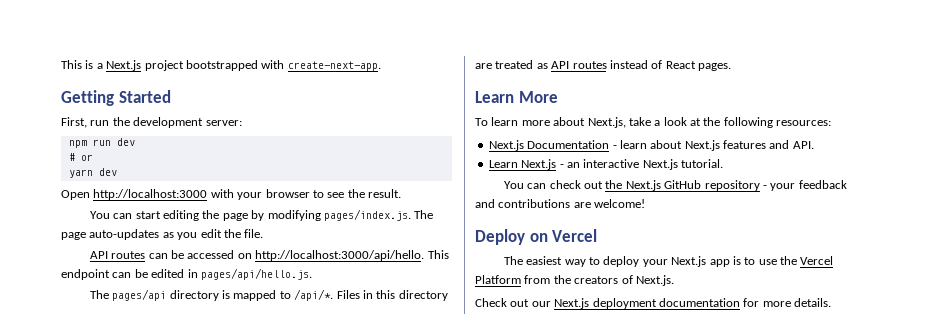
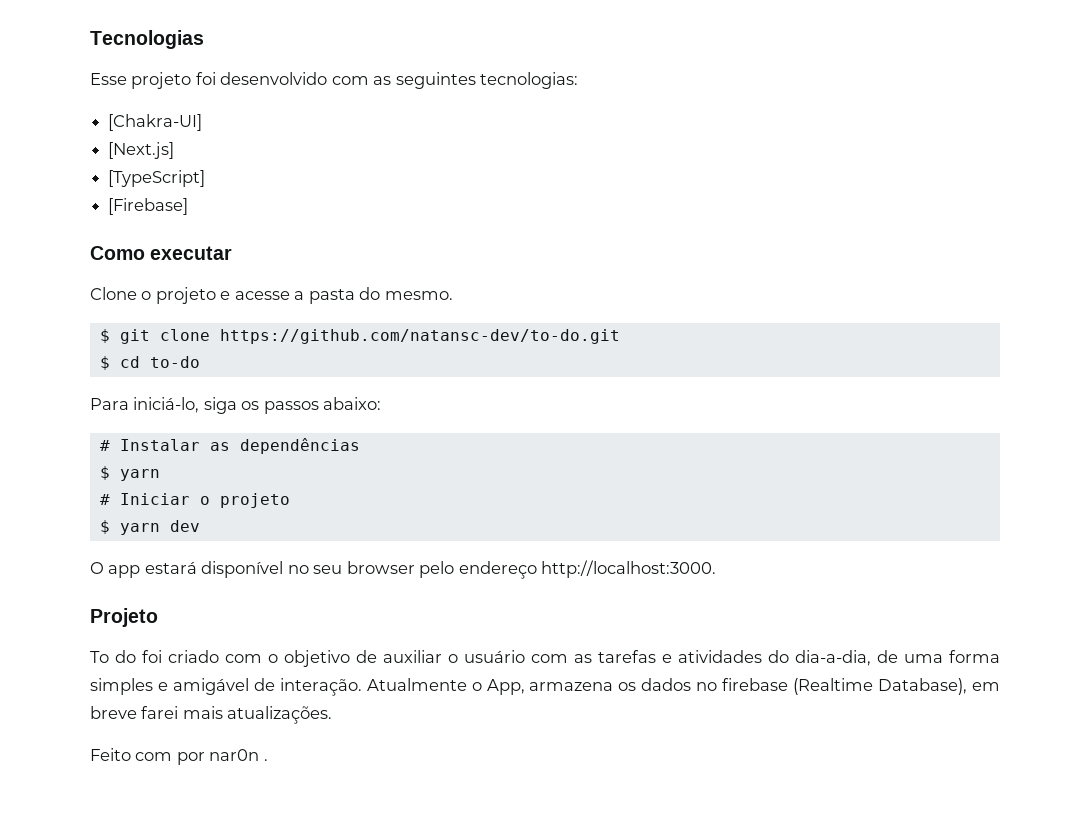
- This is a Next.js project bootstrapped with create-next-app.
- Getting Started
- First, run the development server:
- npm run dev
- # or
- yarn dev
- Open http://localhost:3000 with your browser to see the result.
- You can start editing the page by modifying pages/index.js. The page auto-updates as you edit the file.
- API routes can be accessed on http://localhost:3000/api/hello. This endpoint can be edited in pages/api/hello.js.
- The pages/api directory is mapped to /api/*. Files in this directory are treated as API routes instead of React pages.
- Learn More
- To learn more about Next.js, take a look at the following resources:
- Next.js Documentation - learn about Next.js features and API.
- Learn Next.js - an interactive Next.js tutorial.
- You can check out the Next.js GitHub repository - your feedback and contributions are welcome!
- Deploy on Vercel
- The easiest way to deploy your Next.js app is to use the Vercel Platform from the creators of Next.js.
- Check out our Next.js deployment documentation for more details.
+ Tecnologias
+ Esse projeto foi desenvolvido com as seguintes tecnologias:
+ [Chakra-UI]
+ [Next.js]
+ [TypeScript]
+ [Firebase]
+ Como executar
+ Clone o projeto e acesse a pasta do mesmo.
+ $ git clone https://github.com/natansc-dev/to-do.git
+ $ cd to-do
+ Para iniciá-lo, siga os passos abaixo:
+ # Instalar as dependências
+ $ yarn
+ # Iniciar o projeto
+ $ yarn dev
+ O app estará disponível no seu browser pelo endereço http://localhost:3000.
+ Projeto
+ To do foi criado com o objetivo de auxiliar o usuário com as tarefas e atividades do dia-a-dia, de uma forma simples e amigável de interação. Atualmente o App, armazena os dados no firebase (Realtime Database), em breve farei mais atualizações.
+ Feito com por nar0n .

